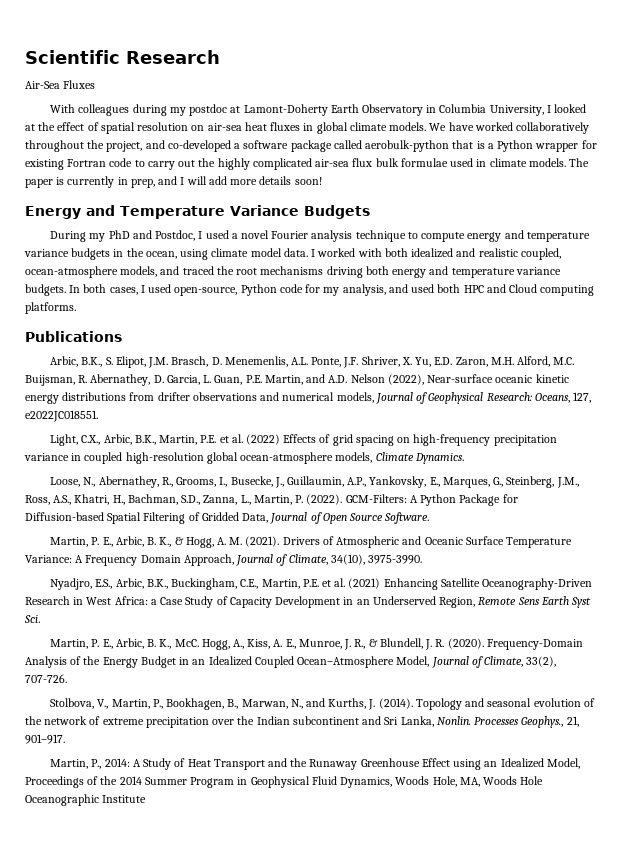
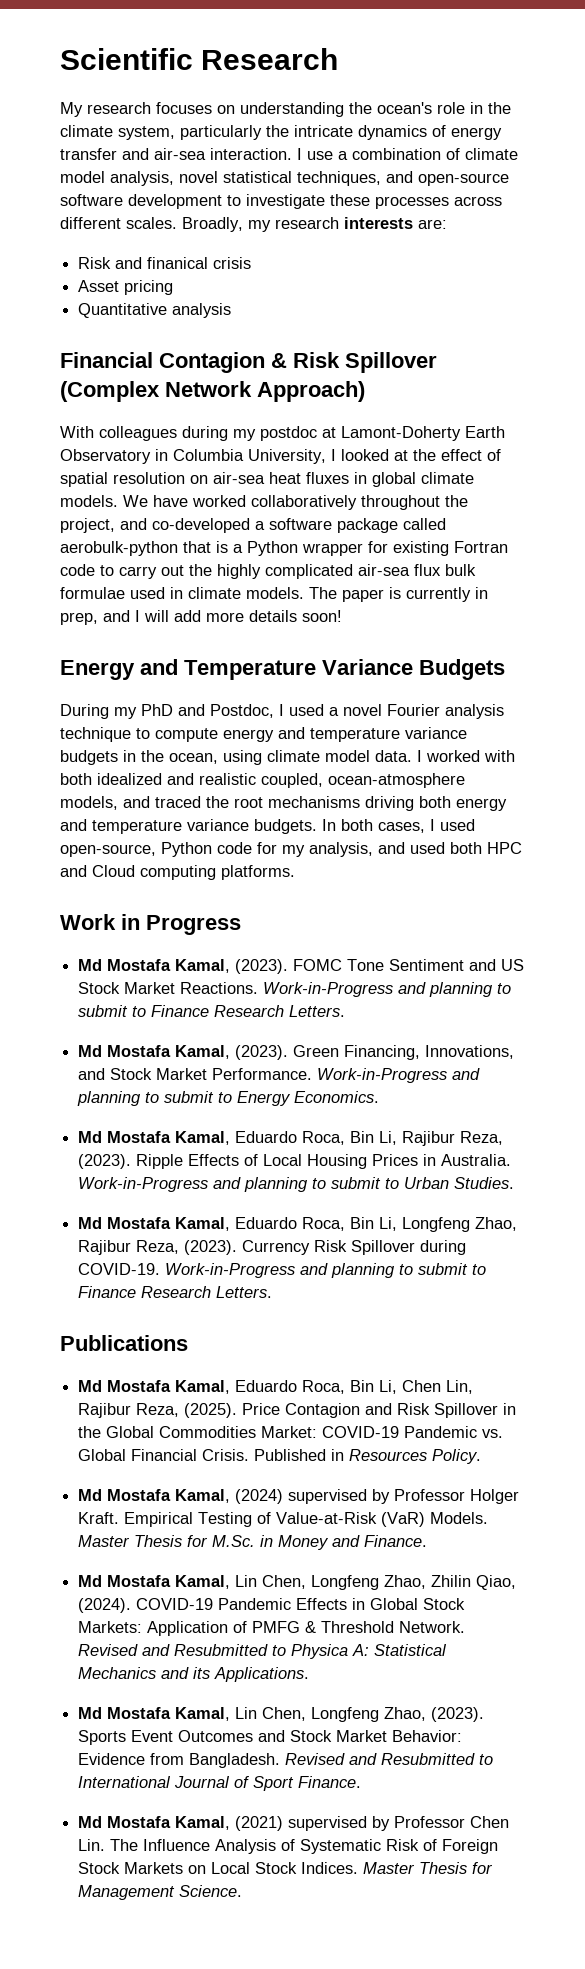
- Air-Sea Fluxes
+ My research focuses on understanding the ocean's role in the climate system, particularly the intricate dynamics of energy transfer and air-sea interaction. I use a combination of climate model analysis, novel statistical techniques, and open-source software development to investigate these processes across different scales. Broadly, my research interests are:
+ Risk and finanical crisis
+ Asset pricing
+ Quantitative analysis
+ Financial Contagion & Risk Spillover (Complex Network Approach)
+ Work in Progress
+ Md Mostafa Kamal, (2023). FOMC Tone Sentiment and US Stock Market Reactions. Work-in-Progress and planning to submit to Finance Research Letters.
+ Md Mostafa Kamal, (2023). Green Financing, Innovations, and Stock Market Performance. Work-in-Progress and planning to submit to Energy Economics.
+ Md Mostafa Kamal, Eduardo Roca, Bin Li, Rajibur Reza, (2023). Ripple Effects of Local Housing Prices in Australia. Work-in-Progress and planning to submit to Urban Studies.
+ Md Mostafa Kamal, Eduardo Roca, Bin Li, Longfeng Zhao, Rajibur Reza, (2023). Currency Risk Spillover during COVID-19. Work-in-Progress and planning to submit to Finance Research Letters.
  Publications
- Arbic, B.K., S. Elipot, J.M. Brasch, D. Menemenlis, A.L. Ponte, J.F. Shriver, X. Yu, E.D. Zaron, M.H. Alford, M.C. Buijsman, R. Abernathey, D. Garcia, L. Guan, P.E. Martin, and A.D. Nelson (2022), Near-surface oceanic kinetic energy distributions from drifter observations and numerical models, Journal of Geophysical Research: Oceans, 127, e2022JC018551.
- Light, C.X., Arbic, B.K., Martin, P.E. et al. (2022) Effects of grid spacing on high-frequency precipitation variance in coupled high-resolution global ocean-atmosphere models, Climate Dynamics.
- Loose, N., Abernathey, R., Grooms, I., Busecke, J., Guillaumin, A.P., Yankovsky, E., Marques, G., Steinberg, J.M., Ross, A.S., Khatri, H., Bachman, S.D., Zanna, L., Martin, P. (2022). GCM-Filters: A Python Package for Diffusion-based Spatial Filtering of Gridded Data, Journal of Open Source Software.
- Martin, P. E., Arbic, B. K., & Hogg, A. M. (2021). Drivers of Atmospheric and Oceanic Surface Temperature Variance: A Frequency Domain Approach, Journal of Climate, 34(10), 3975-3990.
- Nyadjro, E.S., Arbic, B.K., Buckingham, C.E., Martin, P.E. et al. (2021) Enhancing Satellite Oceanography-Driven Research in West Africa: a Case Study of Capacity Development in an Underserved Region, Remote Sens Earth Syst Sci.
- Martin, P. E., Arbic, B. K., McC. Hogg, A., Kiss, A. E., Munroe, J. R., & Blundell, J. R. (2020). Frequency-Domain Analysis of the Energy Budget in an Idealized Coupled Ocean–Atmosphere Model, Journal of Climate, 33(2), 707-726.
- Stolbova, V., Martin, P., Bookhagen, B., Marwan, N., and Kurths, J. (2014). Topology and seasonal evolution of the network of extreme precipitation over the Indian subcontinent and Sri Lanka, Nonlin. Processes Geophys., 21, 901–917.
- Martin, P., 2014: A Study of Heat Transport and the Runaway Greenhouse Effect using an Idealized Model, Proceedings of the 2014 Summer Program in Geophysical Fluid Dynamics, Woods Hole, MA, Woods Hole Oceanographic Institute
+ Md Mostafa Kamal, Eduardo Roca, Bin Li, Chen Lin, Rajibur Reza, (2025). Price Contagion and Risk Spillover in the Global Commodities Market: COVID-19 Pandemic vs. Global Financial Crisis. Published in Resources Policy.
+ Md Mostafa Kamal, (2024) supervised by Professor Holger Kraft. Empirical Testing of Value-at-Risk (VaR) Models. Master Thesis for M.Sc. in Money and Finance.
+ Md Mostafa Kamal, Lin Chen, Longfeng Zhao, Zhilin Qiao, (2024). COVID-19 Pandemic Effects in Global Stock Markets: Application of PMFG & Threshold Network. Revised and Resubmitted to Physica A: Statistical Mechanics and its Applications.
+ Md Mostafa Kamal, Lin Chen, Longfeng Zhao, (2023). Sports Event Outcomes and Stock Market Behavior: Evidence from Bangladesh. Revised and Resubmitted to International Journal of Sport Finance.
+ Md Mostafa Kamal, (2021) supervised by Professor Chen Lin. The Influence Analysis of Systematic Risk of Foreign Stock Markets on Local Stock Indices. Master Thesis for Management Science.

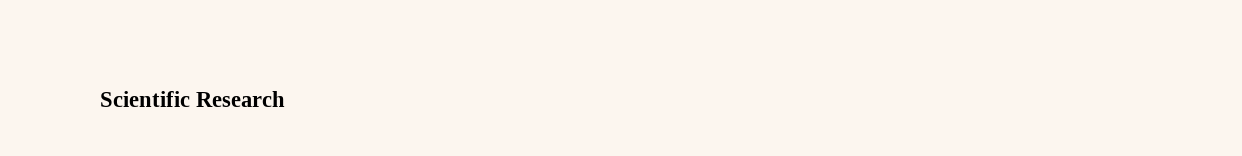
- My research focuses on understanding the ocean's role in the climate system, particularly the intricate dynamics of energy transfer and air-sea interaction. I use a combination of climate model analysis, novel statistical techniques, and open-source software development to investigate these processes across different scales. Broadly, my research interests are:
- Risk and finanical crisis
- Asset pricing
- Quantitative analysis
- Financial Contagion & Risk Spillover (Complex Network Approach)
- With colleagues during my postdoc at Lamont-Doherty Earth Observatory in Columbia University, I looked at the effect of spatial resolution on air-sea heat fluxes in global climate models. We have worked collaboratively throughout the project, and co-developed a software package called aerobulk-python that is a Python wrapper for existing Fortran code to carry out the highly complicated air-sea flux bulk formulae used in climate models. The paper is currently in prep, and I will add more details soon!
- Energy and Temperature Variance Budgets
- During my PhD and Postdoc, I used a novel Fourier analysis technique to compute energy and temperature variance budgets in the ocean, using climate model data. I worked with both idealized and realistic coupled, ocean-atmosphere models, and traced the root mechanisms driving both energy and temperature variance budgets. In both cases, I used open-source, Python code for my analysis, and used both HPC and Cloud computing platforms.
- Work in Progress
- Md Mostafa Kamal, (2023). FOMC Tone Sentiment and US Stock Market Reactions. Work-in-Progress and planning to submit to Finance Research Letters.
- Md Mostafa Kamal, (2023). Green Financing, Innovations, and Stock Market Performance. Work-in-Progress and planning to submit to Energy Economics.
- Md Mostafa Kamal, Eduardo Roca, Bin Li, Rajibur Reza, (2023). Ripple Effects of Local Housing Prices in Australia. Work-in-Progress and planning to submit to Urban Studies.
- Md Mostafa Kamal, Eduardo Roca, Bin Li, Longfeng Zhao, Rajibur Reza, (2023). Currency Risk Spillover during COVID-19. Work-in-Progress and planning to submit to Finance Research Letters.
- Publications
- Md Mostafa Kamal, Eduardo Roca, Bin Li, Chen Lin, Rajibur Reza, (2025). Price Contagion and Risk Spillover in the Global Commodities Market: COVID-19 Pandemic vs. Global Financial Crisis. Published in Resources Policy.
- Md Mostafa Kamal, (2024) supervised by Professor Holger Kraft. Empirical Testing of Value-at-Risk (VaR) Models. Master Thesis for M.Sc. in Money and Finance.
- Md Mostafa Kamal, Lin Chen, Longfeng Zhao, Zhilin Qiao, (2024). COVID-19 Pandemic Effects in Global Stock Markets: Application of PMFG & Threshold Network. Revised and Resubmitted to Physica A: Statistical Mechanics and its Applications.
- Md Mostafa Kamal, Lin Chen, Longfeng Zhao, (2023). Sports Event Outcomes and Stock Market Behavior: Evidence from Bangladesh. Revised and Resubmitted to International Journal of Sport Finance.
- Md Mostafa Kamal, (2021) supervised by Professor Chen Lin. The Influence Analysis of Systematic Risk of Foreign Stock Markets on Local Stock Indices. Master Thesis for Management Science.

